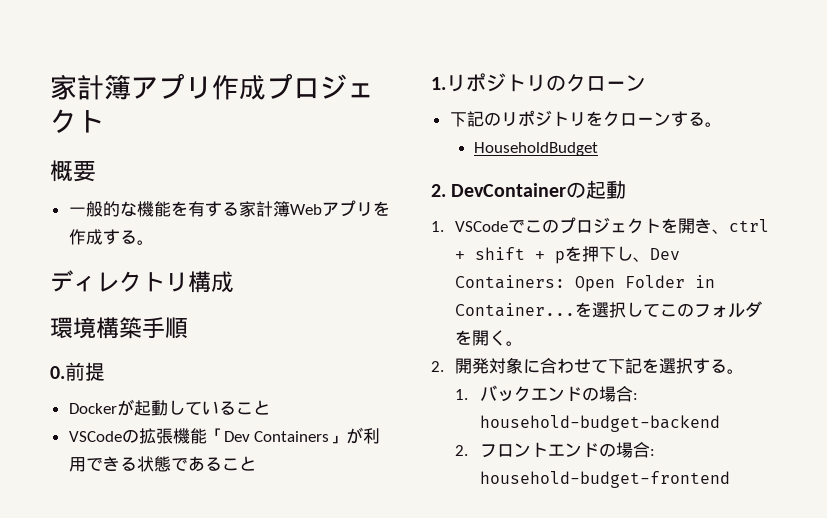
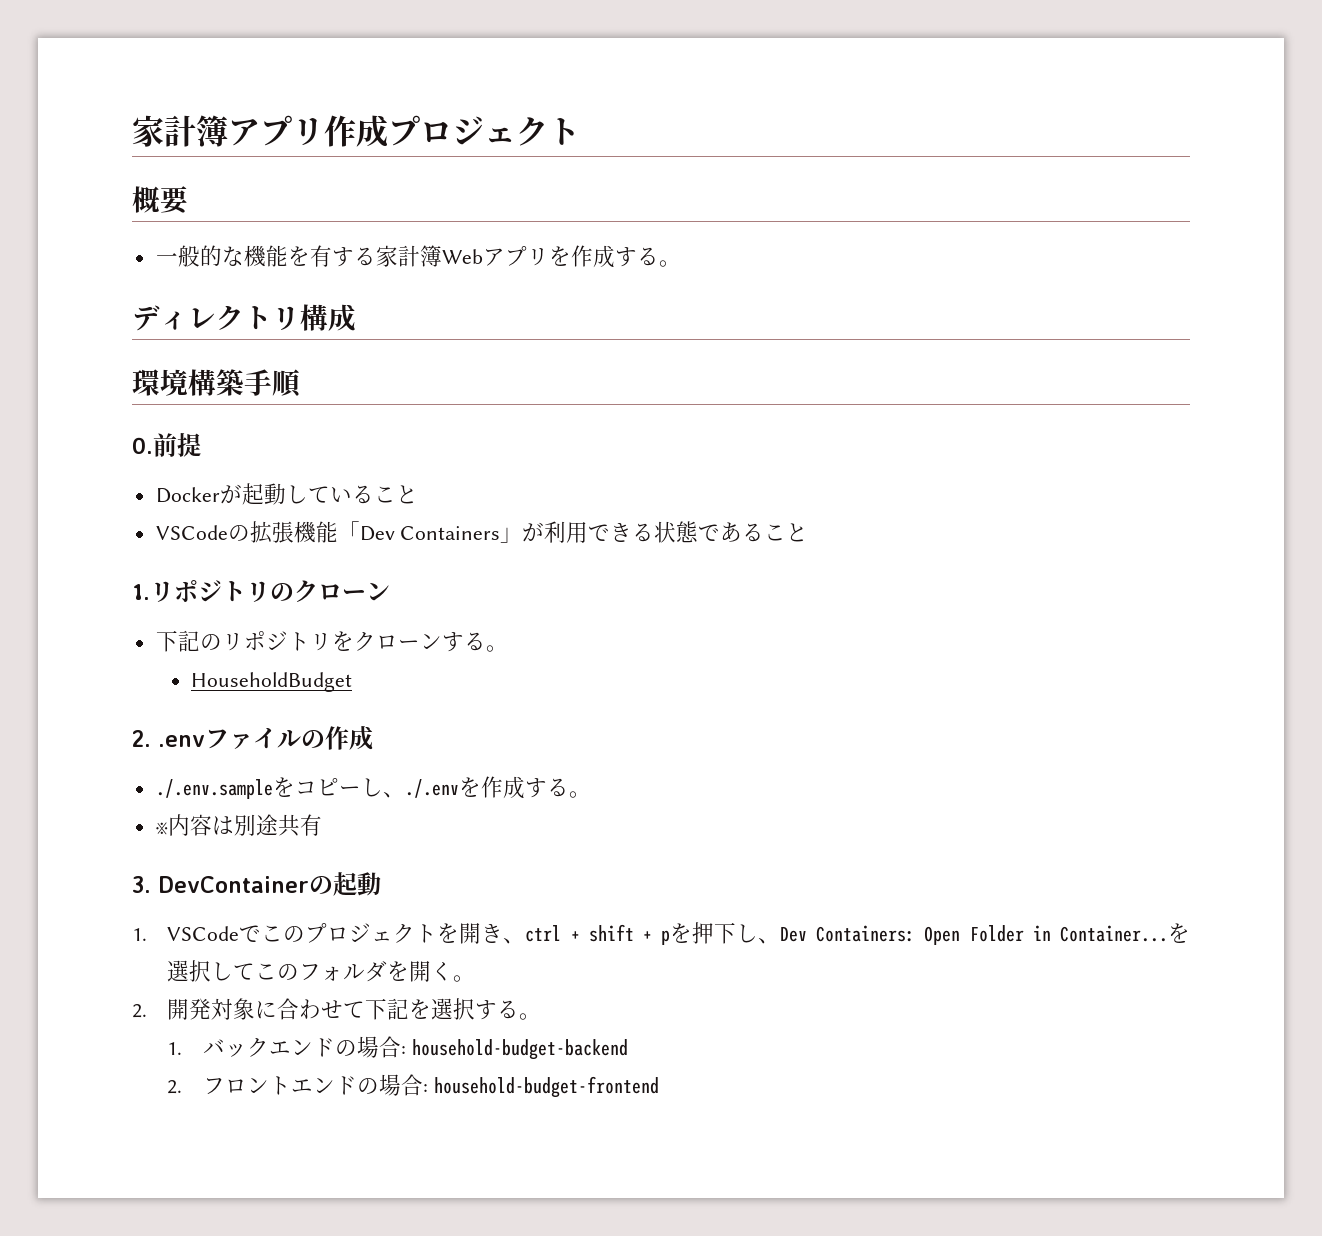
- 2. DevContainerの起動
+ 2. .envファイルの作成
+ ./.env.sampleをコピーし、./.envを作成する。
+ ※内容は別途共有
+ 3. DevContainerの起動

